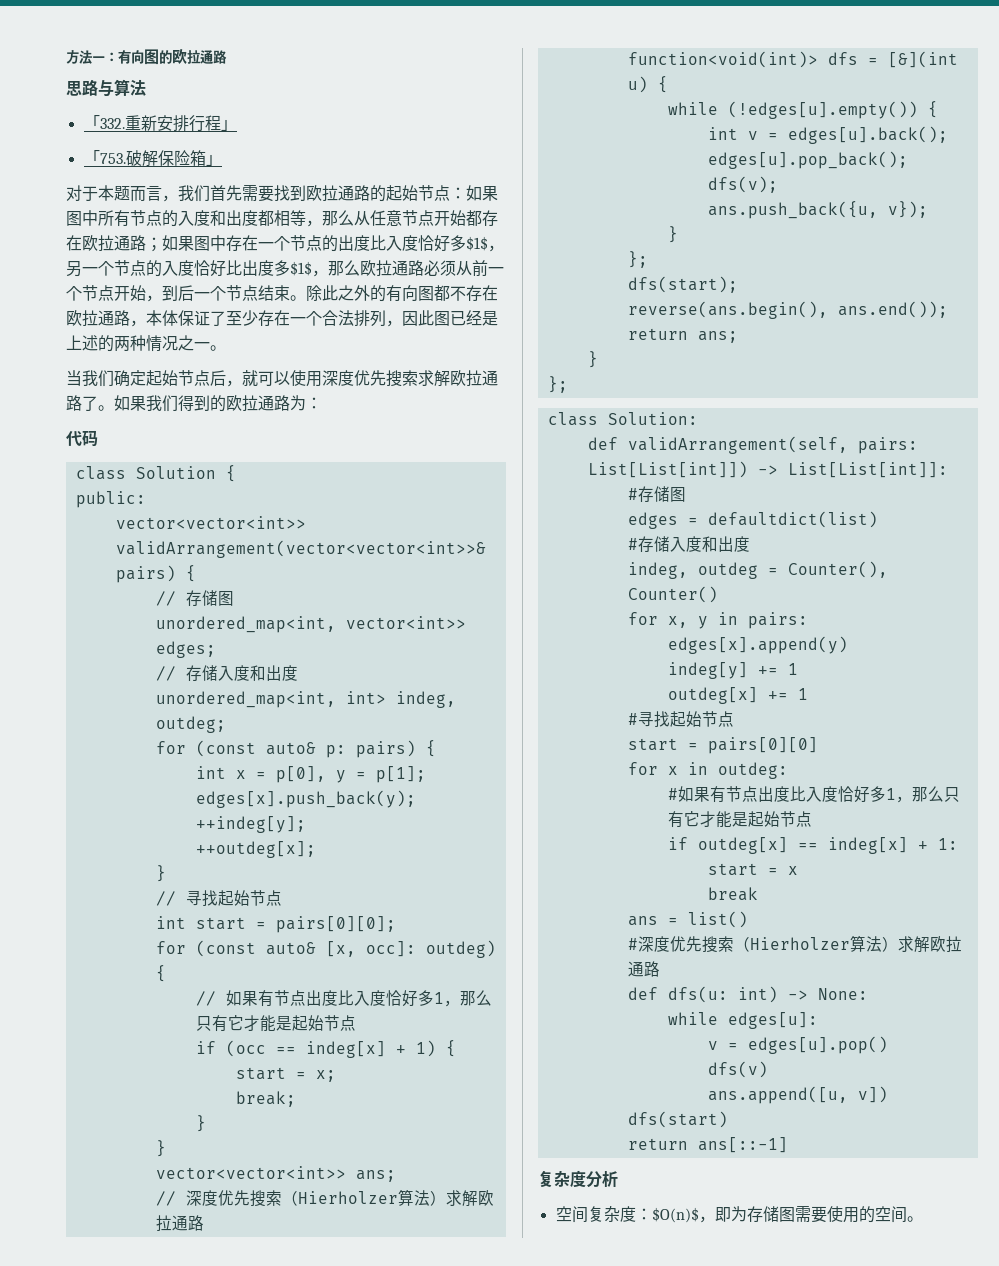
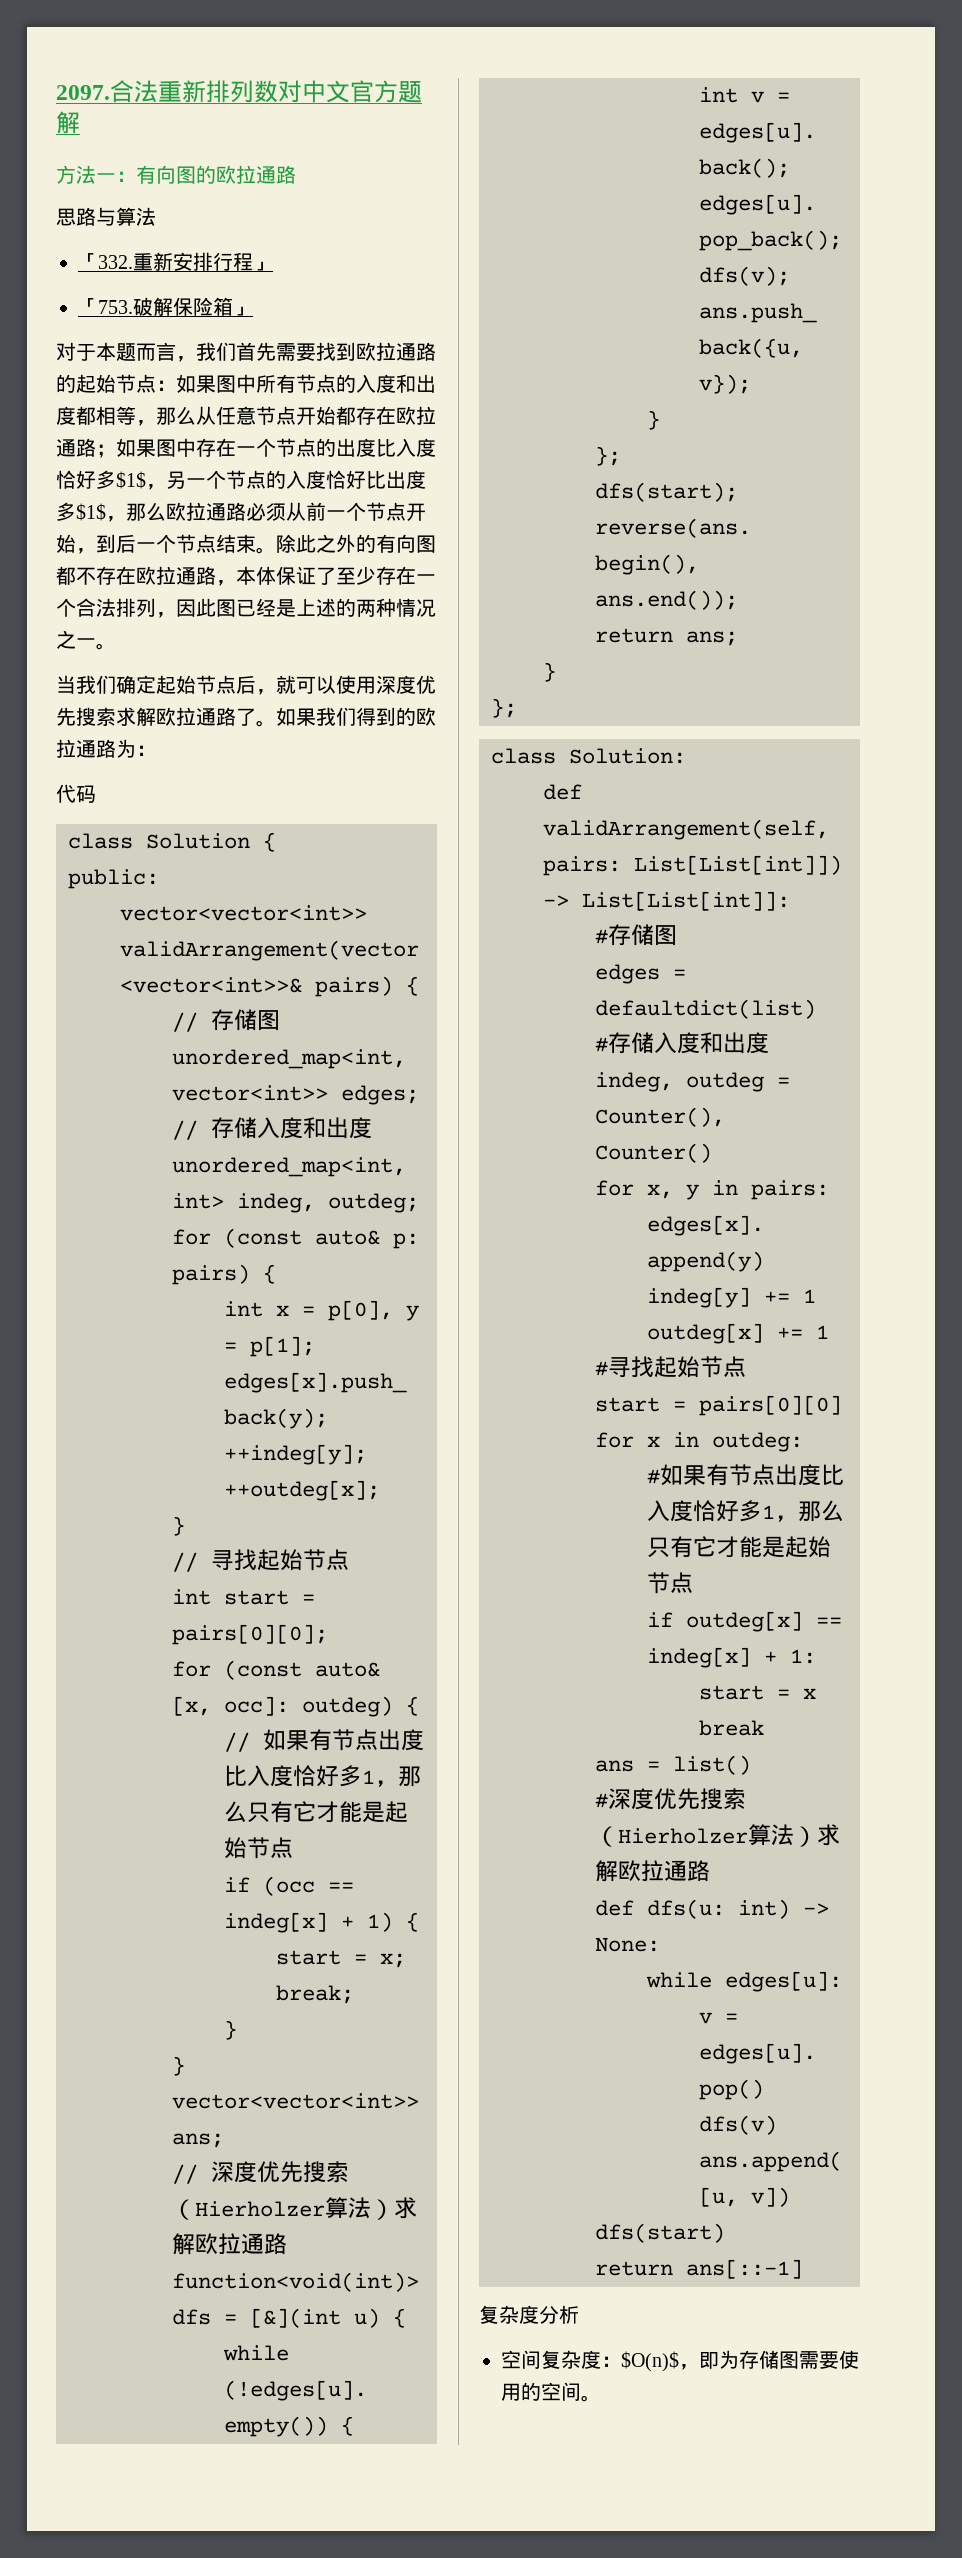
+ 2097.合法重新排列数对中文官方题解

